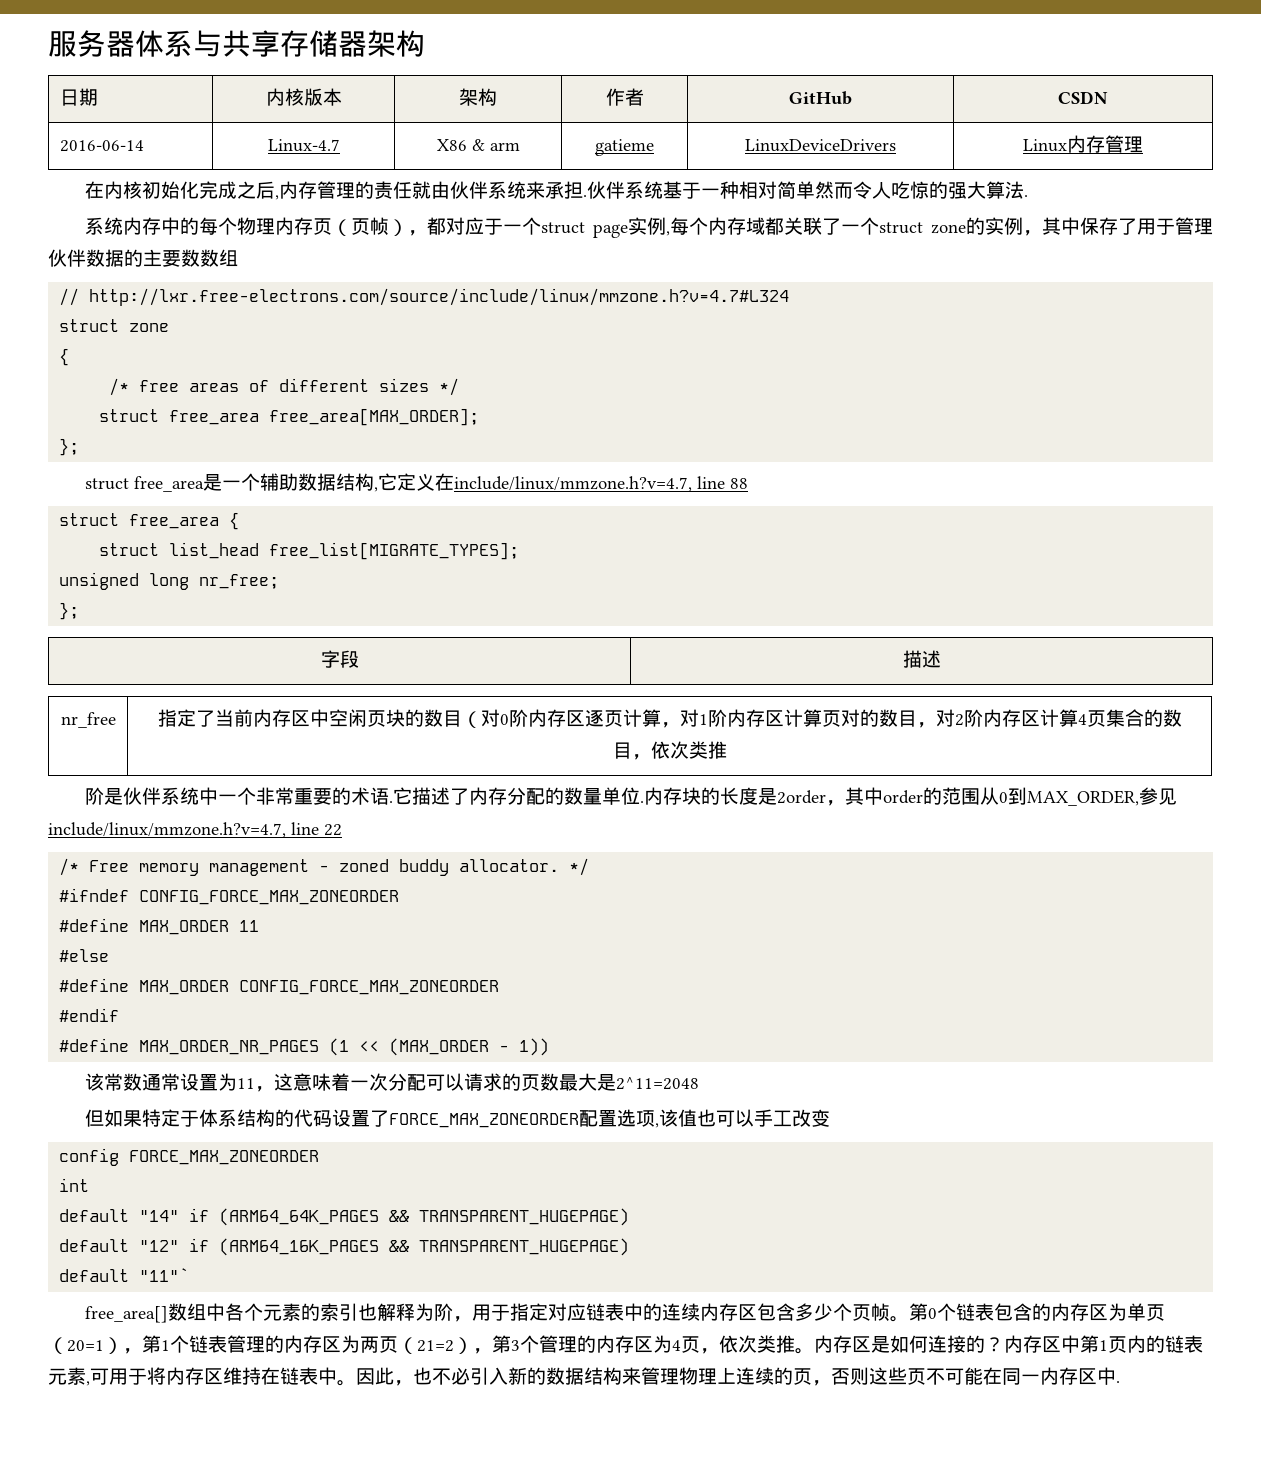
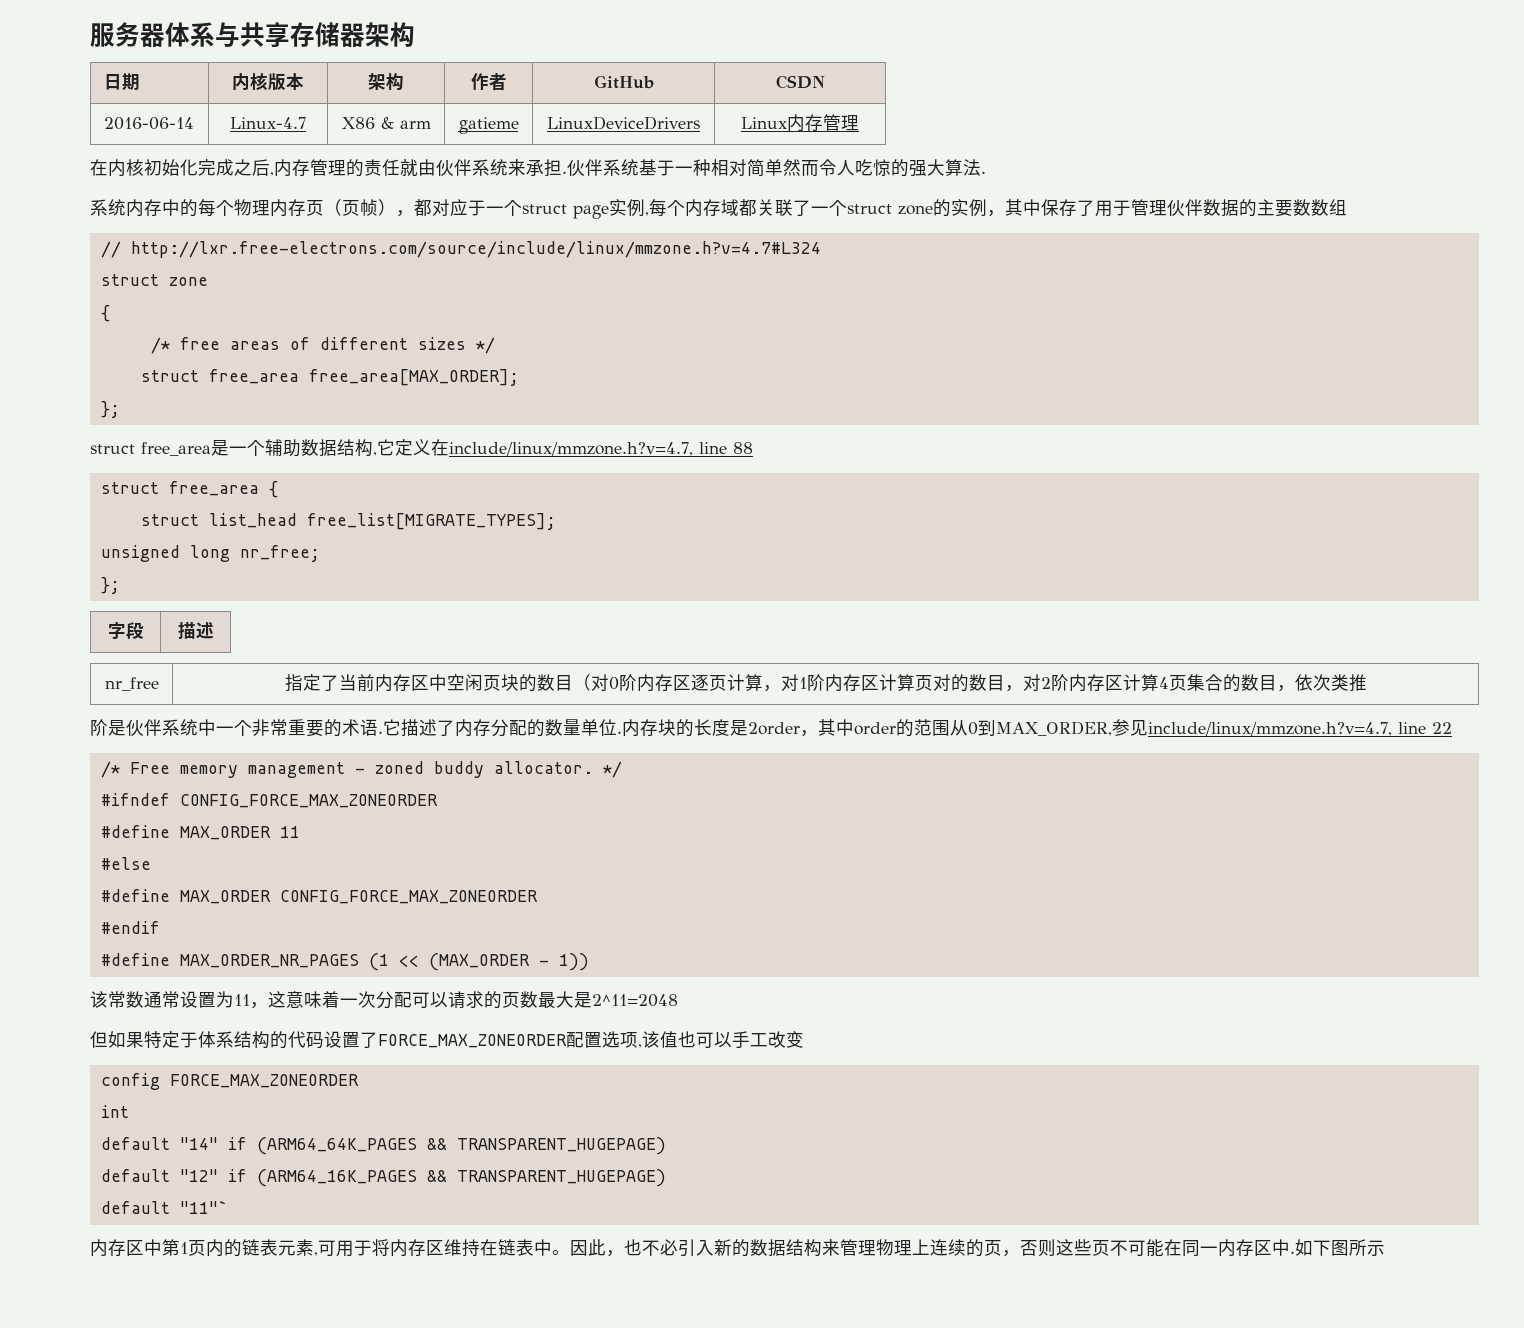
- free_area[]数组中各个元素的索引也解释为阶，用于指定对应链表中的连续内存区包含多少个页帧。第0个链表包含的内存区为单页（20=1），第1个链表管理的内存区为两页（21=2），第3个管理的内存区为4页，依次类推。内存区是如何连接的？
+ 如下图所示

